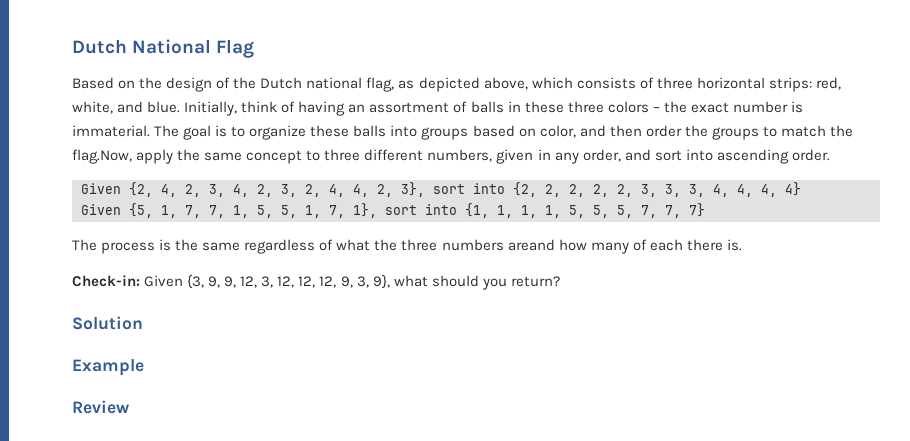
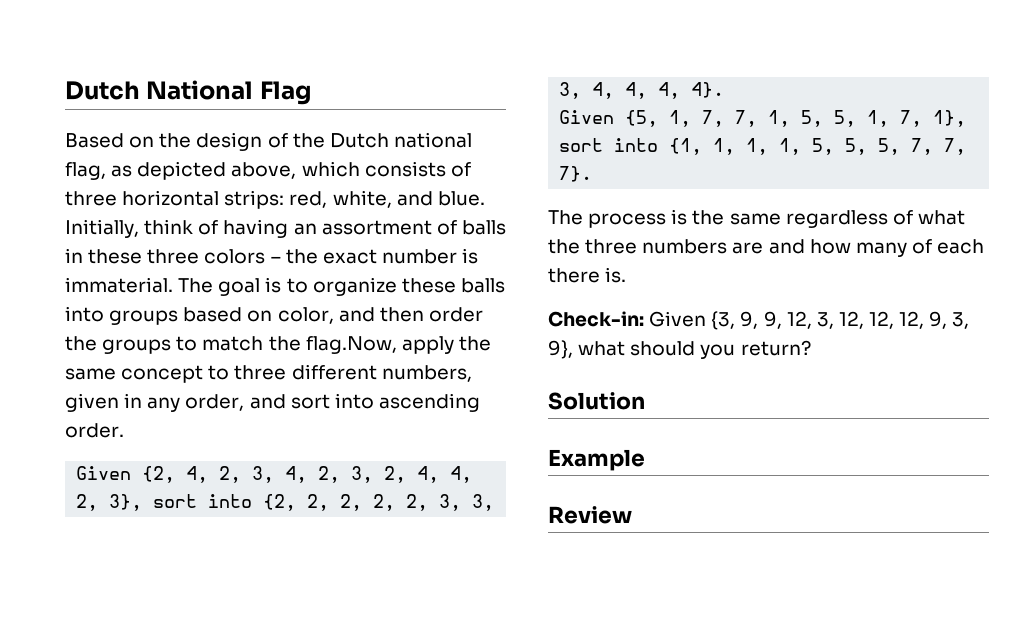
- Given {2, 4, 2, 3, 4, 2, 3, 2, 4, 4, 2, 3}, sort into {2, 2, 2, 2, 2, 3, 3, 3, 4, 4, 4, 4}
+ Given {2, 4, 2, 3, 4, 2, 3, 2, 4, 4, 2, 3}, sort into {2, 2, 2, 2, 2, 3, 3, 3, 4, 4, 4, 4}.
- Given {5, 1, 7, 7, 1, 5, 5, 1, 7, 1}, sort into {1, 1, 1, 1, 5, 5, 5, 7, 7, 7}
+ Given {5, 1, 7, 7, 1, 5, 5, 1, 7, 1}, sort into {1, 1, 1, 1, 5, 5, 5, 7, 7, 7}.
- The process is the same regardless of what the three numbers areand how many of each there is.
+ The process is the same regardless of what the three numbers are and how many of each there is.

